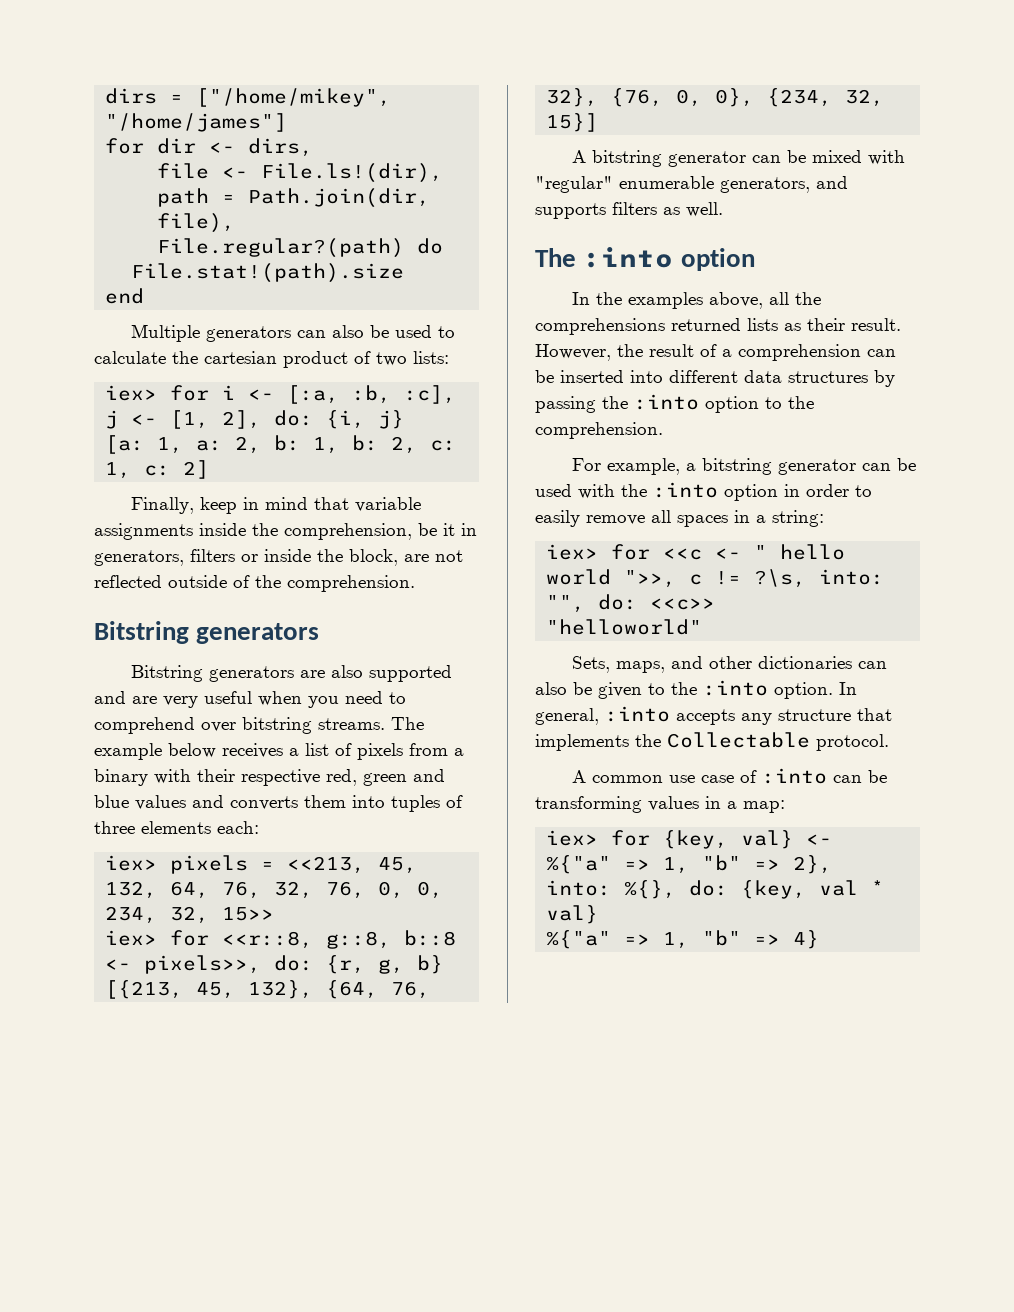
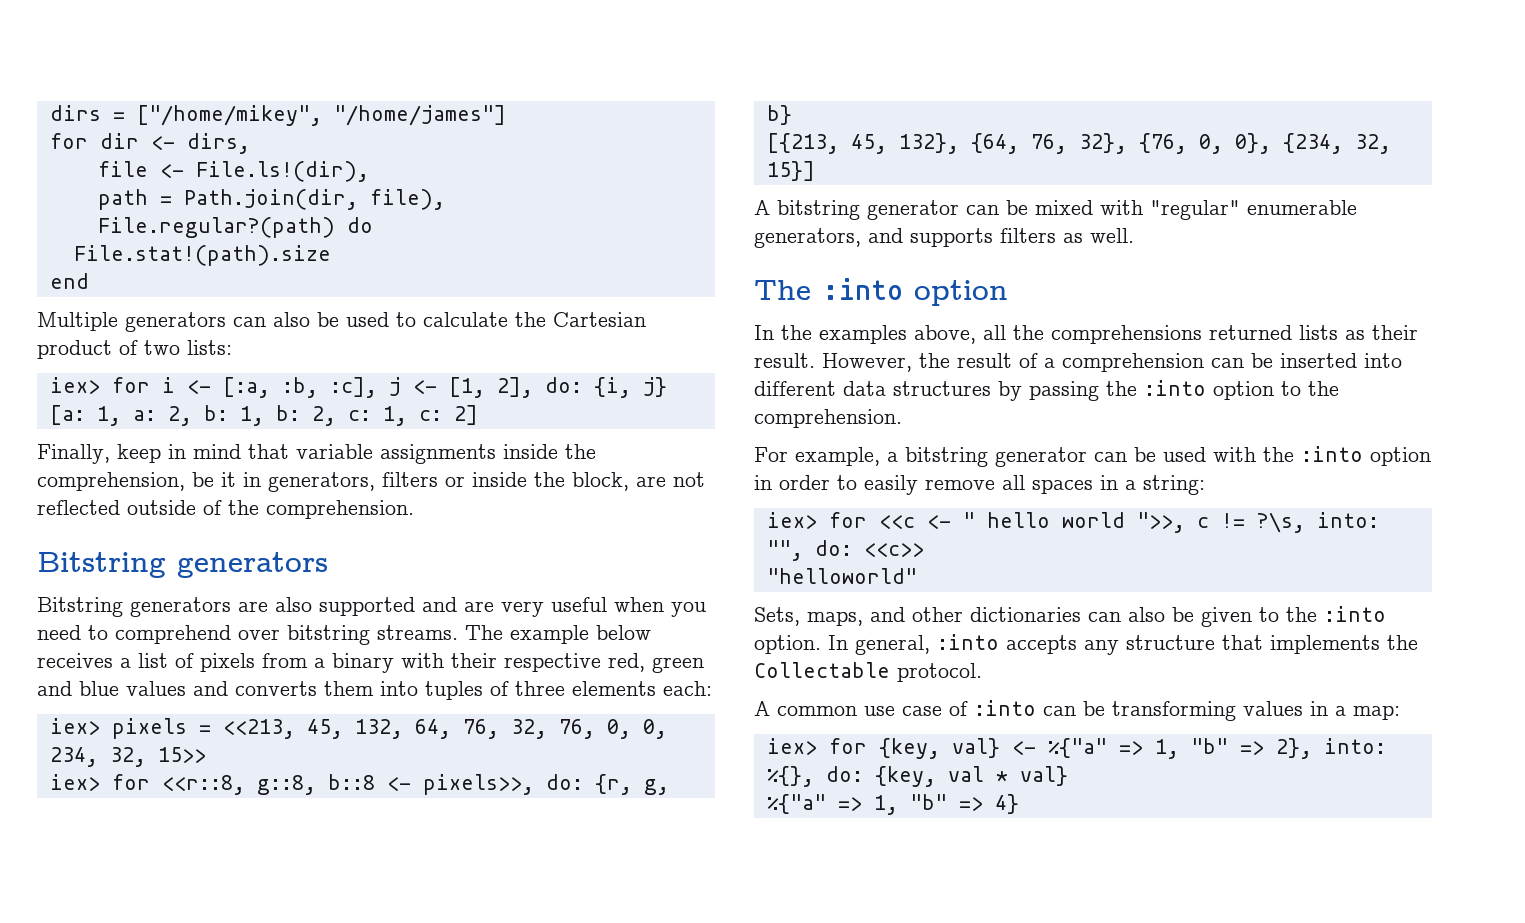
- Multiple generators can also be used to calculate the cartesian product of two lists:
+ Multiple generators can also be used to calculate the Cartesian product of two lists:

